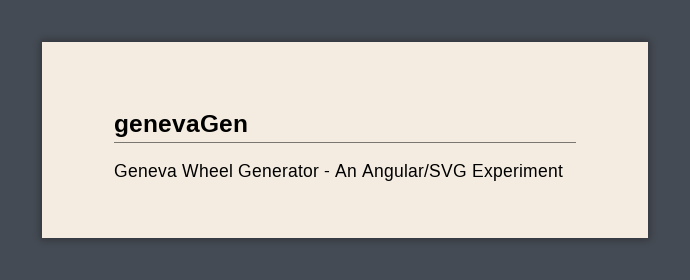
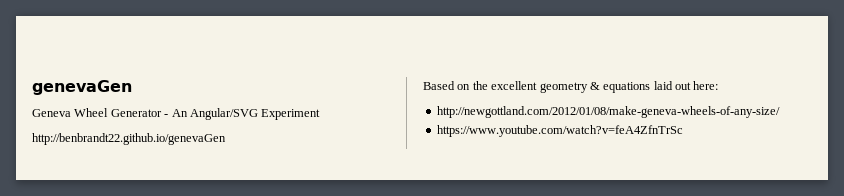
+ http://benbrandt22.github.io/genevaGen
+ Based on the excellent geometry & equations laid out here:
+ http://newgottland.com/2012/01/08/make-geneva-wheels-of-any-size/
+ https://www.youtube.com/watch?v=feA4ZfnTrSc

